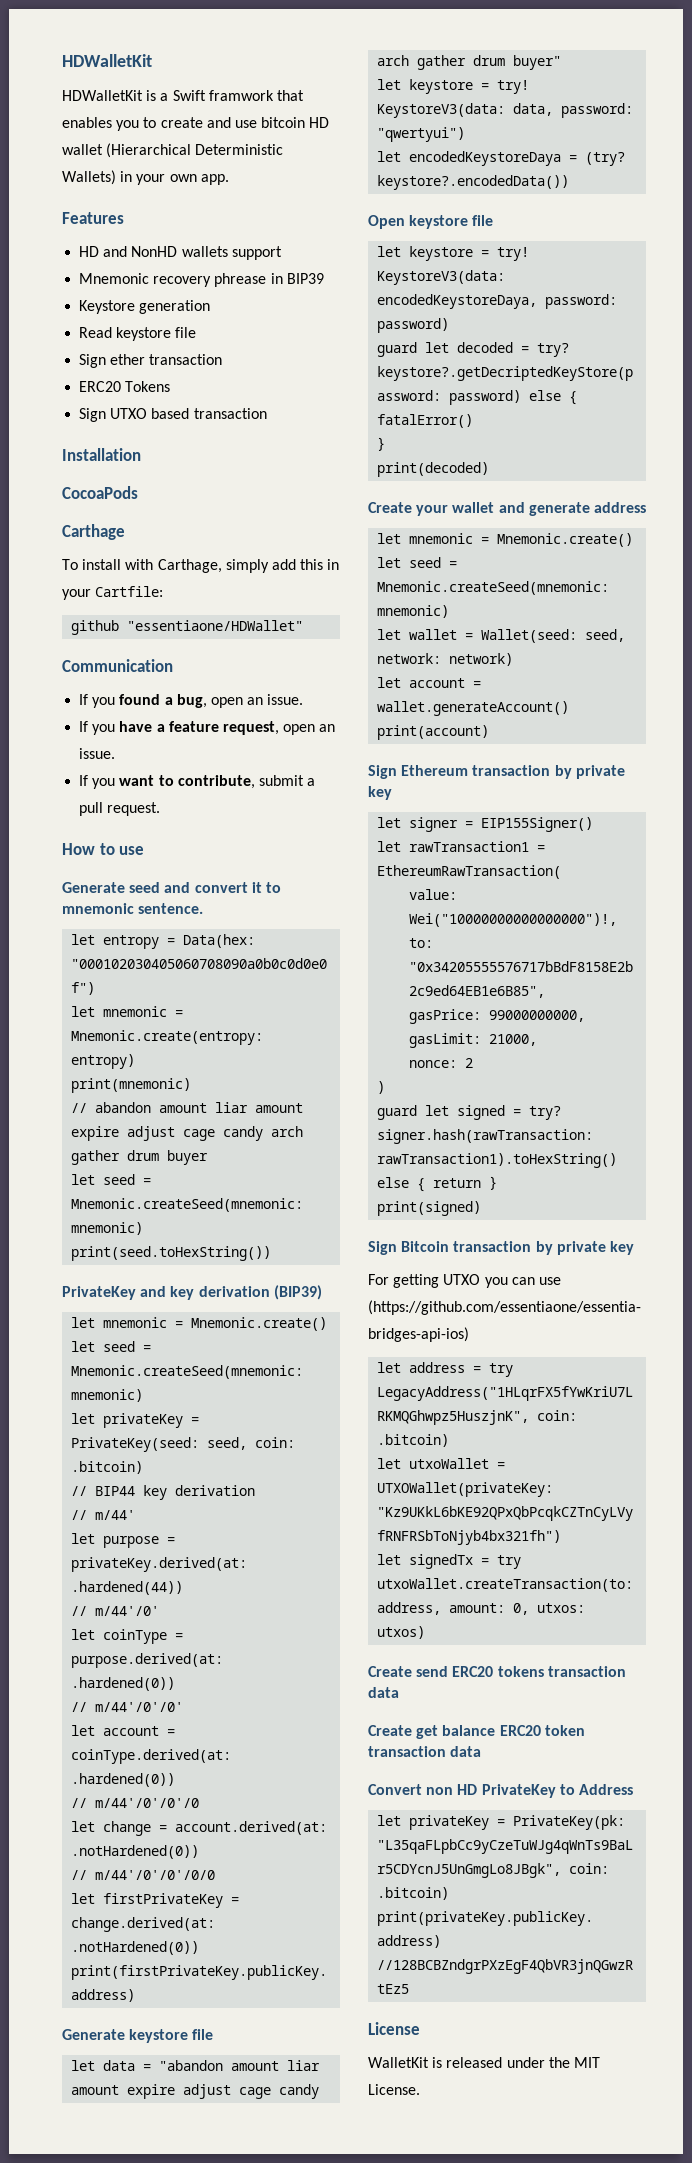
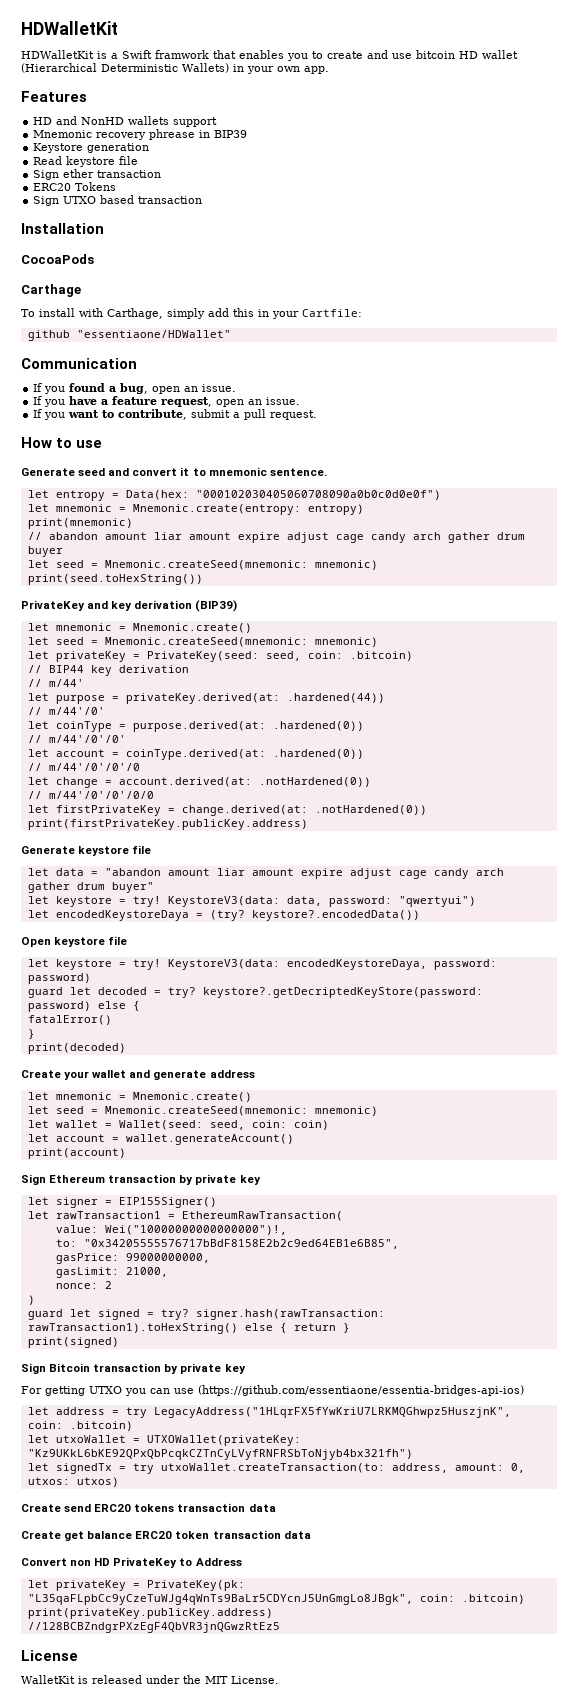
- let wallet = Wallet(seed: seed, network: network)
+ let wallet = Wallet(seed: seed, coin: coin)

